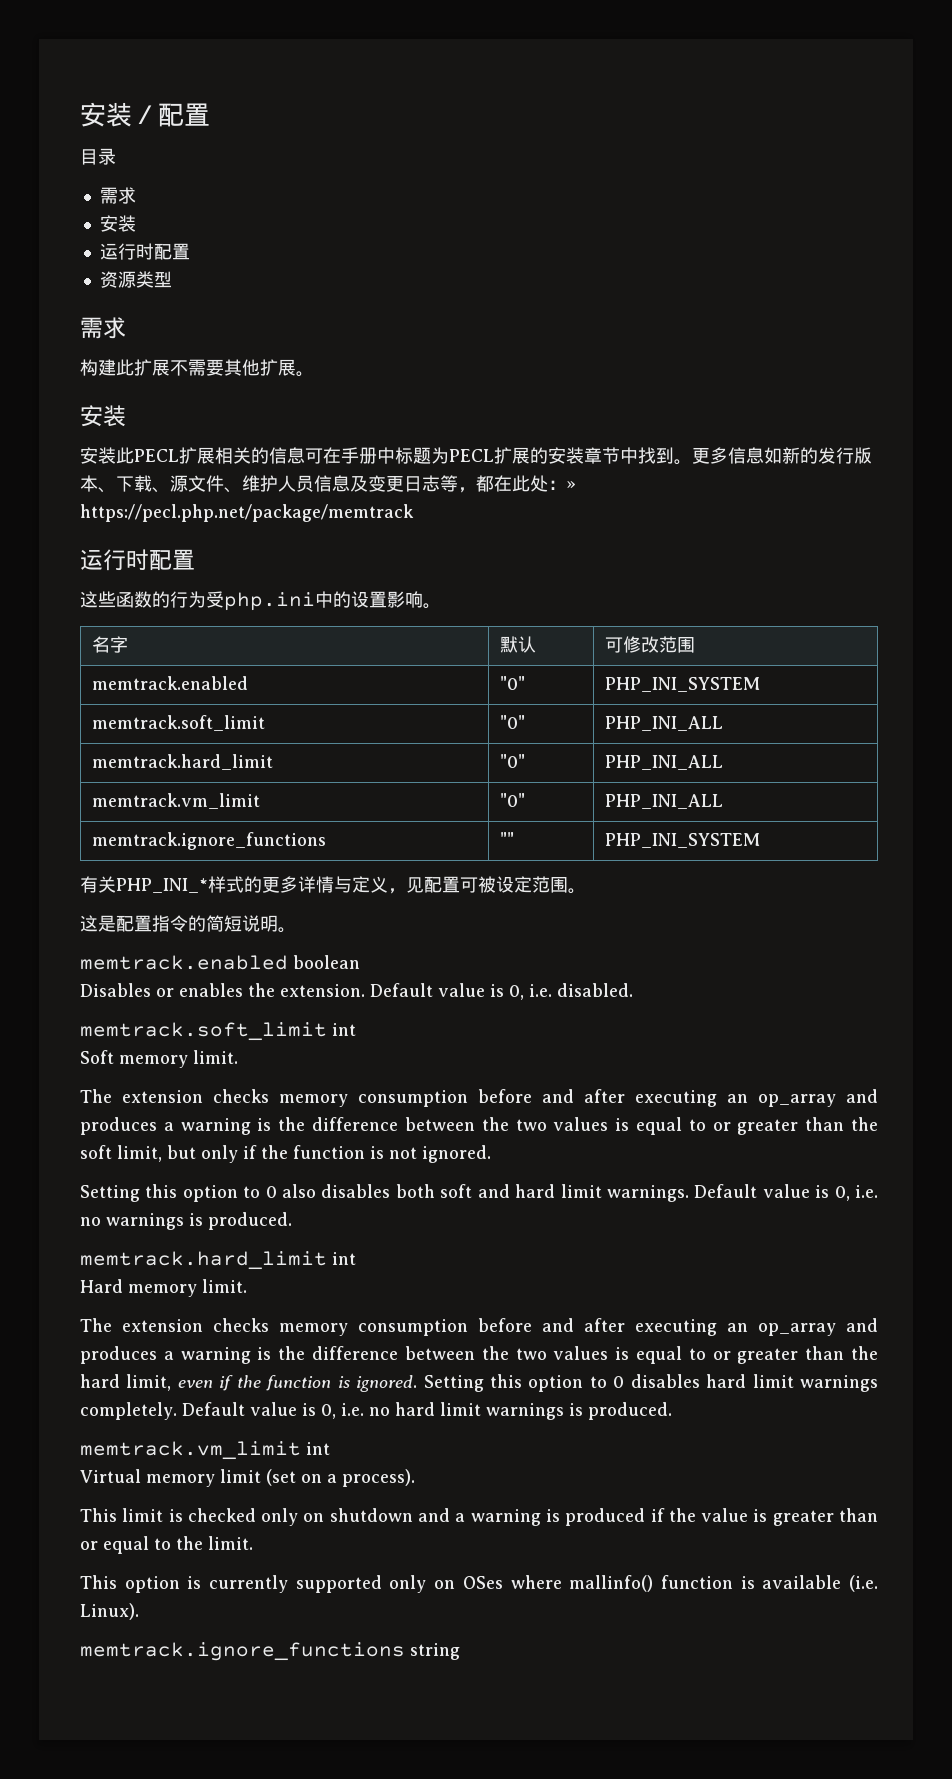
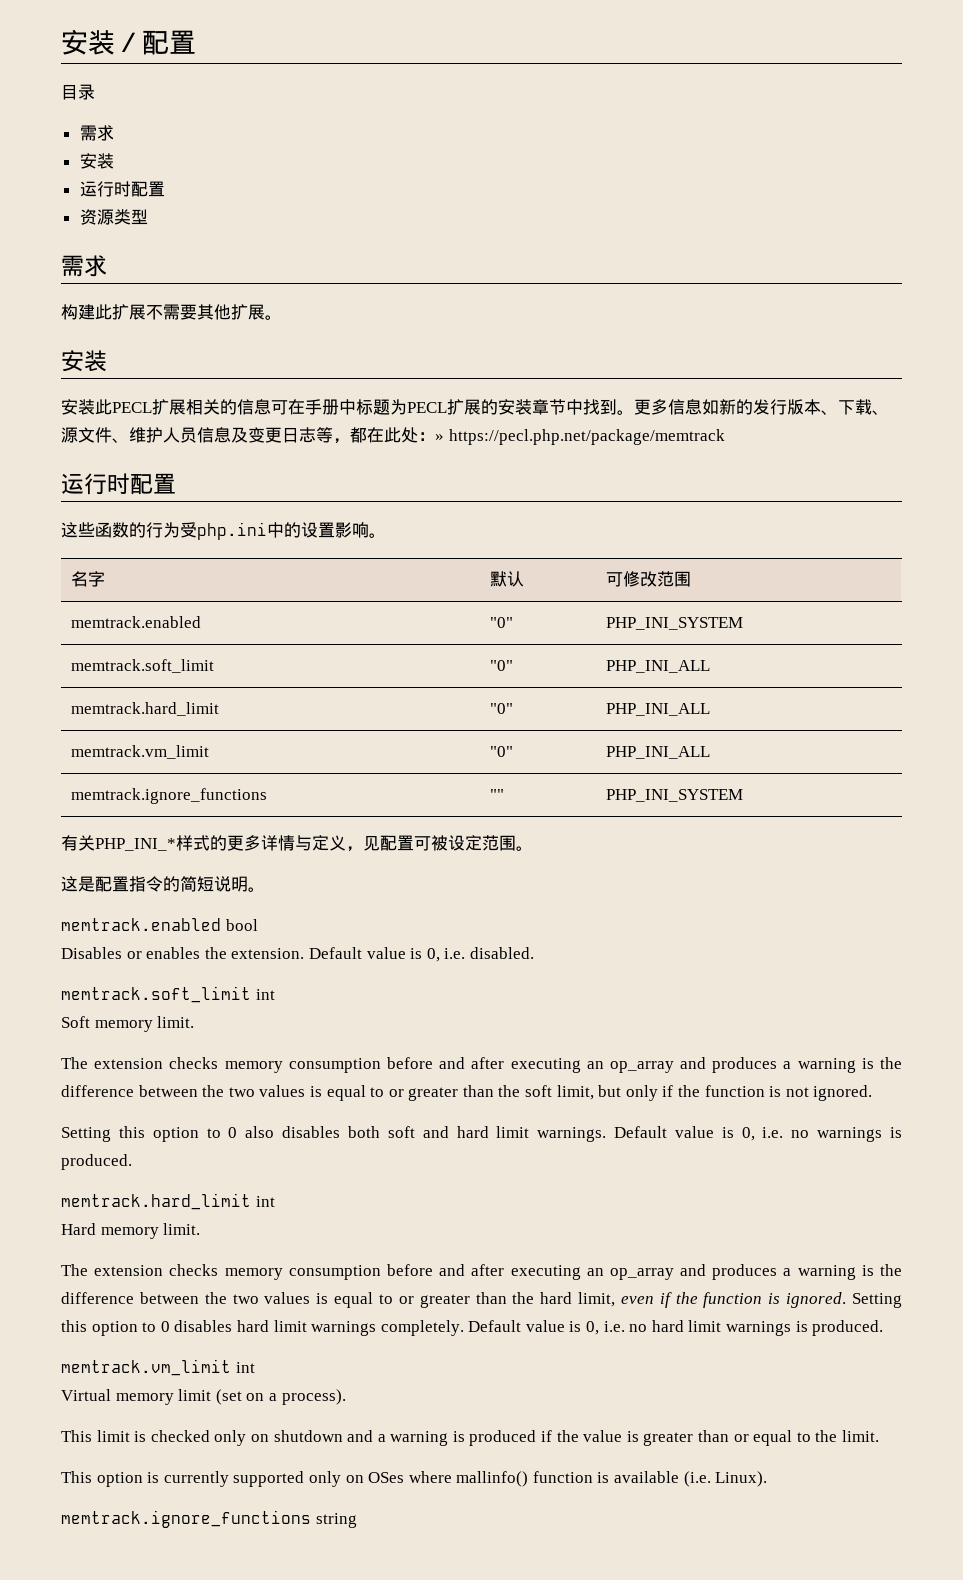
- memtrack.enabled boolean
+ memtrack.enabled bool

